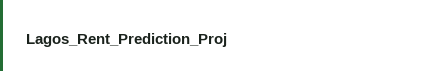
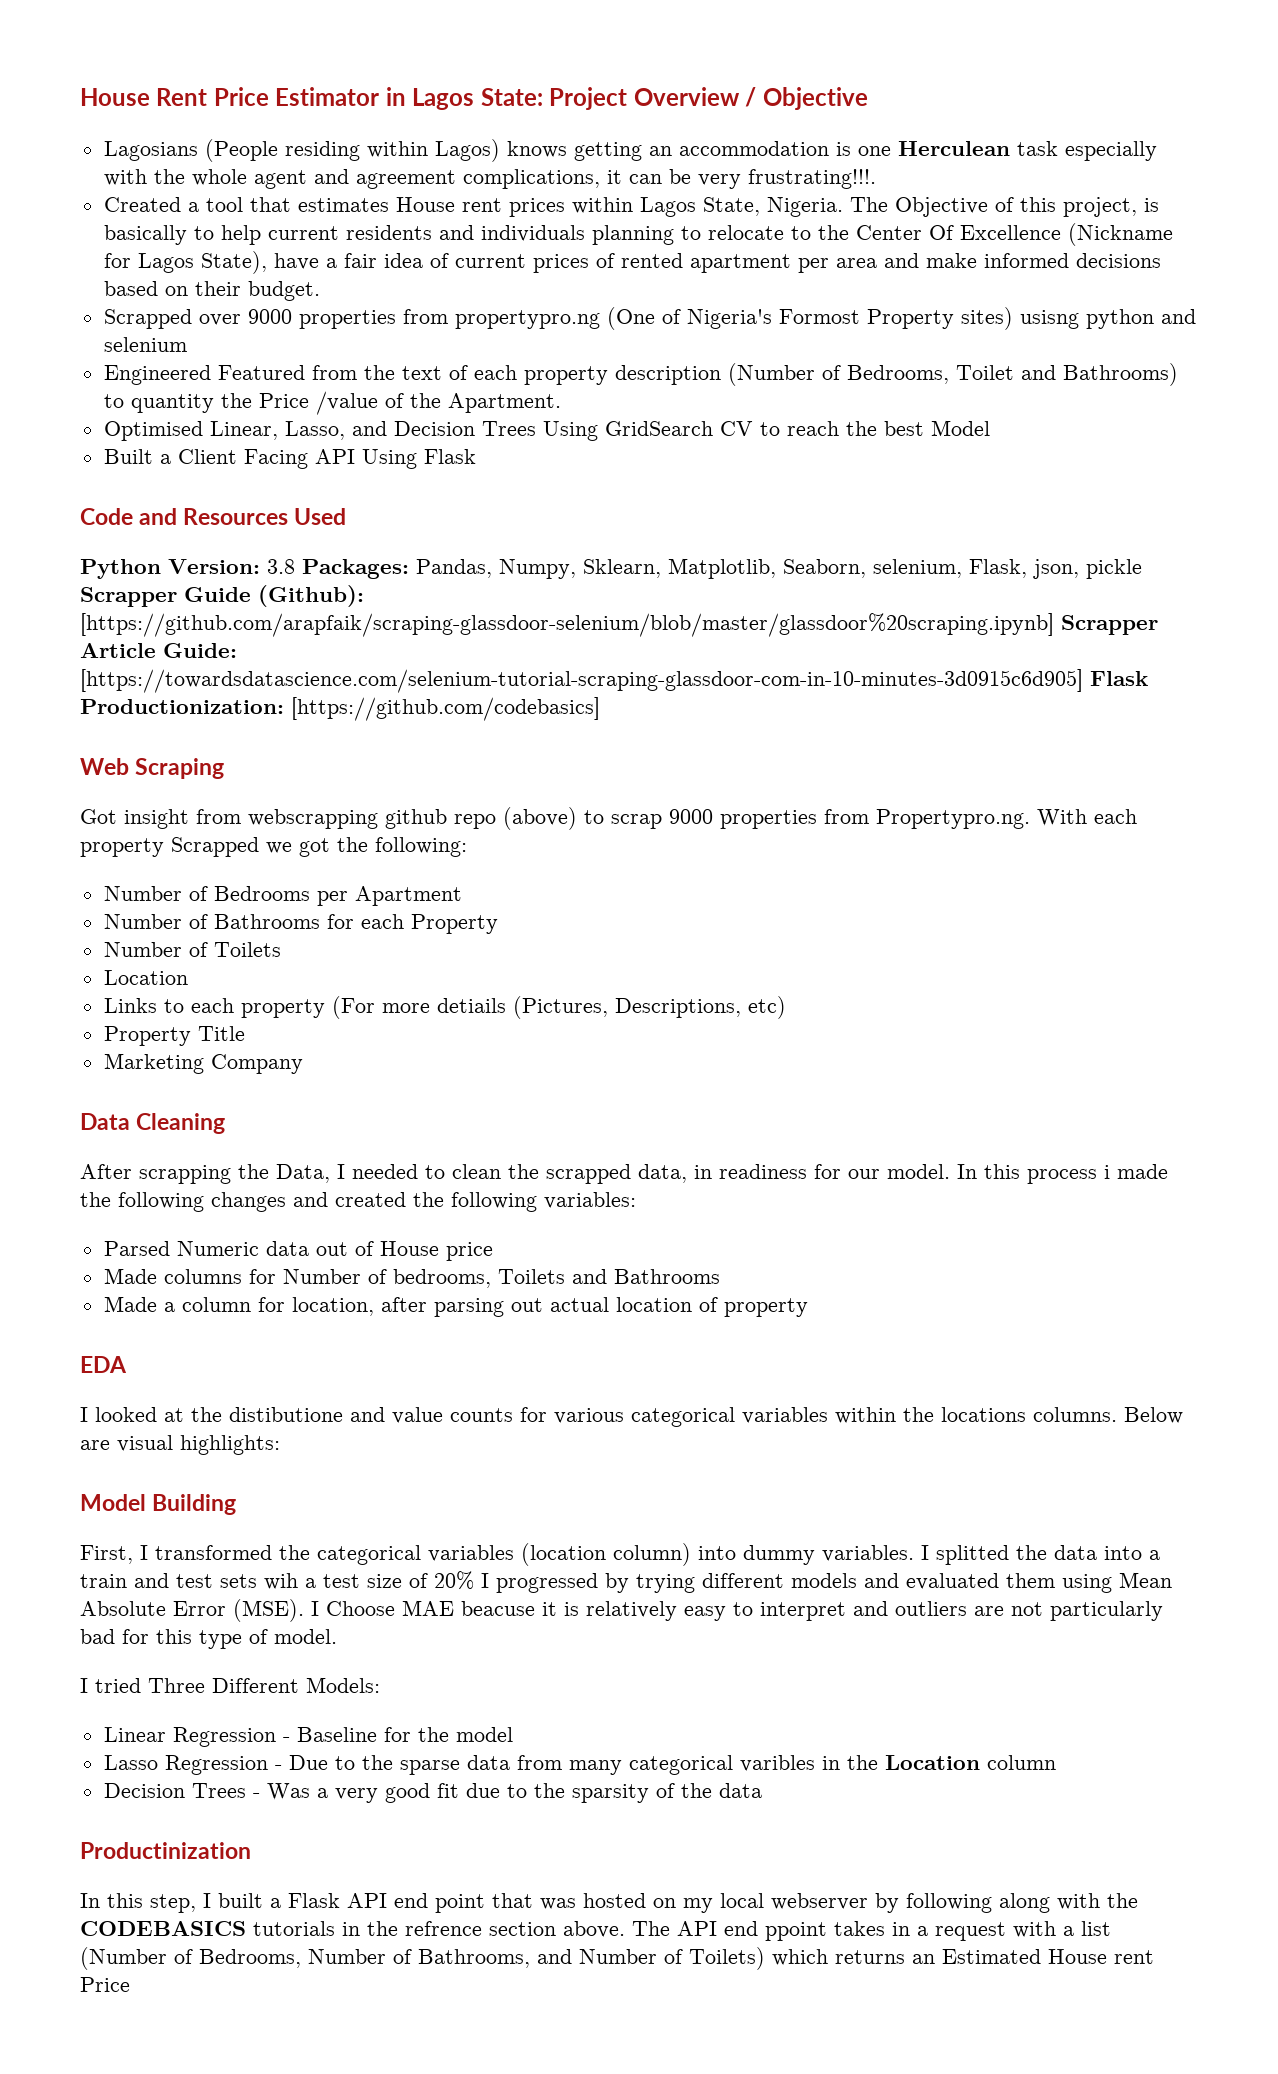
- Lagos_Rent_Prediction_Proj
+ House Rent Price Estimator in Lagos State: Project Overview / Objective
+ Lagosians (People residing within Lagos) knows getting an accommodation is one Herculean task especially with the whole agent and agreement complications, it can be very frustrating!!!.
+ Created a tool that estimates House rent prices within Lagos State, Nigeria. The Objective of this project, is basically to help current residents and individuals planning to relocate to the Center Of Excellence (Nickname for Lagos State), have a fair idea of current prices of rented apartment per area and make informed decisions based on their budget.
+ Scrapped over 9000 properties from propertypro.ng (One of Nigeria's Formost Property sites) usisng python and selenium
+ Engineered Featured from the text of each property description (Number of Bedrooms, Toilet and Bathrooms) to quantity the Price /value of the Apartment.
+ Optimised Linear, Lasso, and Decision Trees Using GridSearch CV to reach the best Model
+ Built a Client Facing API Using Flask
+ Code and Resources Used
+ Python Version: 3.8 Packages: Pandas, Numpy, Sklearn, Matplotlib, Seaborn, selenium, Flask, json, pickle Scrapper Guide (Github): [https://github.com/arapfaik/scraping-glassdoor-selenium/blob/master/glassdoor%20scraping.ipynb] Scrapper Article Guide: [https://towardsdatascience.com/selenium-tutorial-scraping-glassdoor-com-in-10-minutes-3d0915c6d905] Flask Productionization: [https://github.com/codebasics]
+ Web Scraping
+ Got insight from webscrapping github repo (above) to scrap 9000 properties from Propertypro.ng. With each property Scrapped we got the following:
+ Number of Bedrooms per Apartment
+ Number of Bathrooms for each Property
+ Number of Toilets
+ Location
+ Links to each property (For more detiails (Pictures, Descriptions, etc)
+ Property Title
+ Marketing Company
+ Data Cleaning
+ After scrapping the Data, I needed to clean the scrapped data, in readiness for our model. In this process i made the following changes and created the following variables:
+ Parsed Numeric data out of House price
+ Made columns for Number of bedrooms, Toilets and Bathrooms
+ Made a column for location, after parsing out actual location of property
+ EDA
+ I looked at the distibutione and value counts for various categorical variables within the locations columns. Below are visual highlights:
+ Model Building
+ First, I transformed the categorical variables (location column) into dummy variables. I splitted the data into a train and test sets wih a test size of 20% I progressed by trying different models and evaluated them using Mean Absolute Error (MSE). I Choose MAE beacuse it is relatively easy to interpret and outliers are not particularly bad for this type of model.
+ I tried Three Different Models:
+ Linear Regression - Baseline for the model
+ Lasso Regression - Due to the sparse data from many categorical varibles in the Location column
+ Decision Trees - Was a very good fit due to the sparsity of the data
+ Productinization
+ In this step, I built a Flask API end point that was hosted on my local webserver by following along with the CODEBASICS tutorials in the refrence section above. The API end ppoint takes in a request with a list (Number of Bedrooms, Number of Bathrooms, and Number of Toilets) which returns an Estimated House rent Price

